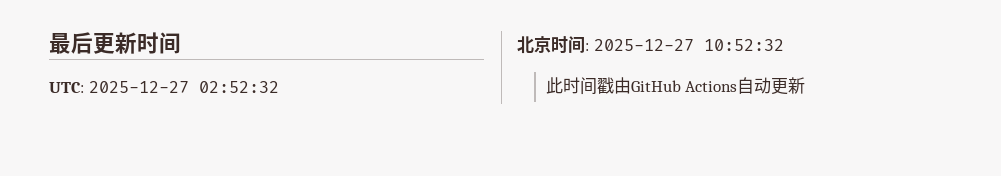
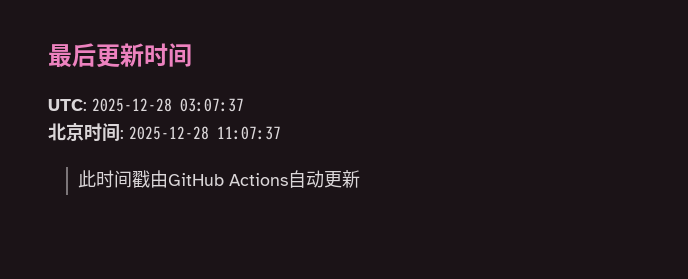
- UTC: 2025-12-27 02:52:32
+ UTC: 2025-12-28 03:07:37
- 北京时间: 2025-12-27 10:52:32
+ 北京时间: 2025-12-28 11:07:37

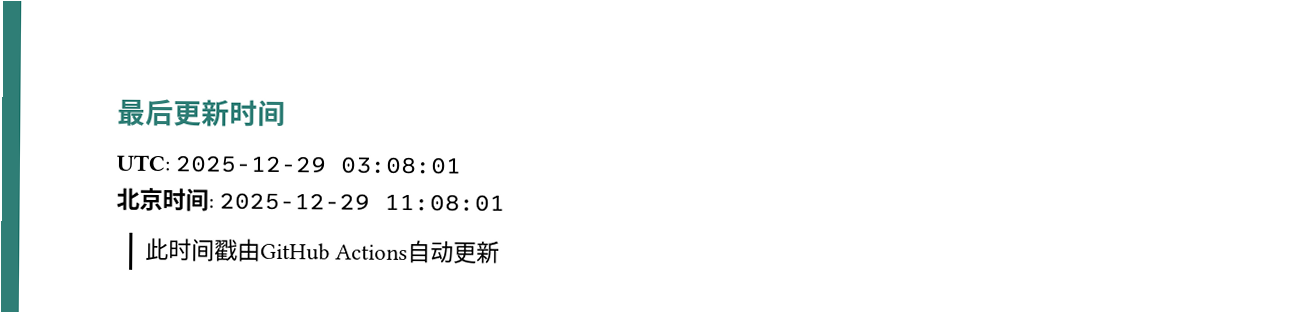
- UTC: 2025-12-28 03:07:37
+ UTC: 2025-12-29 03:08:01
- 北京时间: 2025-12-28 11:07:37
+ 北京时间: 2025-12-29 11:08:01

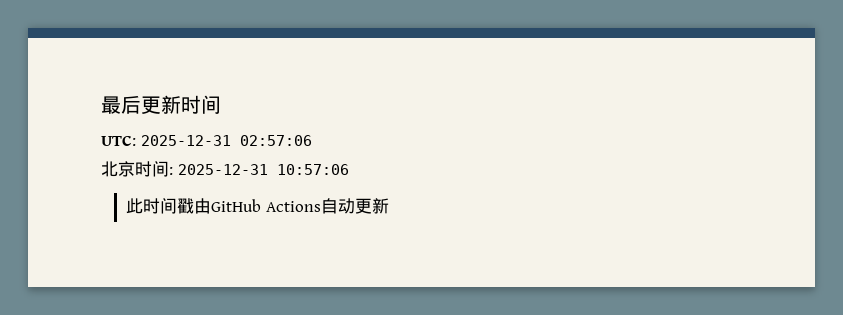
- UTC: 2025-12-29 03:08:01
+ UTC: 2025-12-31 02:57:06
- 北京时间: 2025-12-29 11:08:01
+ 北京时间: 2025-12-31 10:57:06

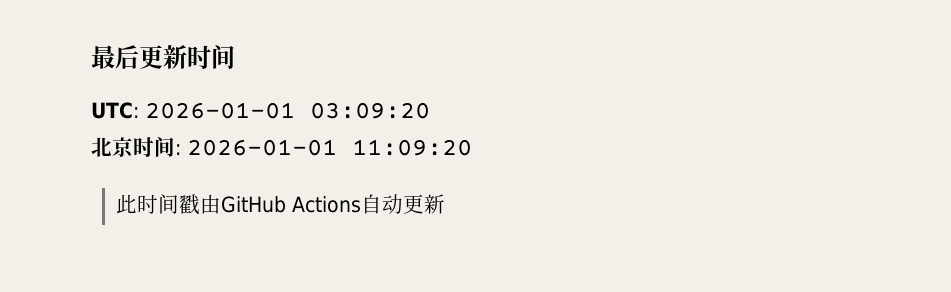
- UTC: 2025-12-31 02:57:06
+ UTC: 2026-01-01 03:09:20
- 北京时间: 2025-12-31 10:57:06
+ 北京时间: 2026-01-01 11:09:20

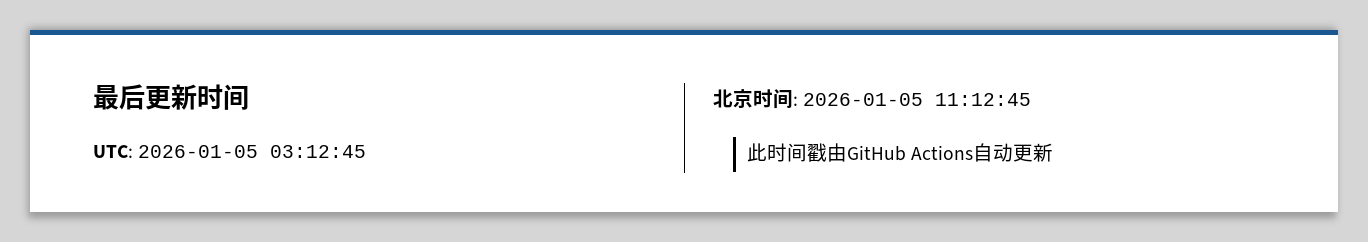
- UTC: 2026-01-01 03:09:20
+ UTC: 2026-01-05 03:12:45
- 北京时间: 2026-01-01 11:09:20
+ 北京时间: 2026-01-05 11:12:45

